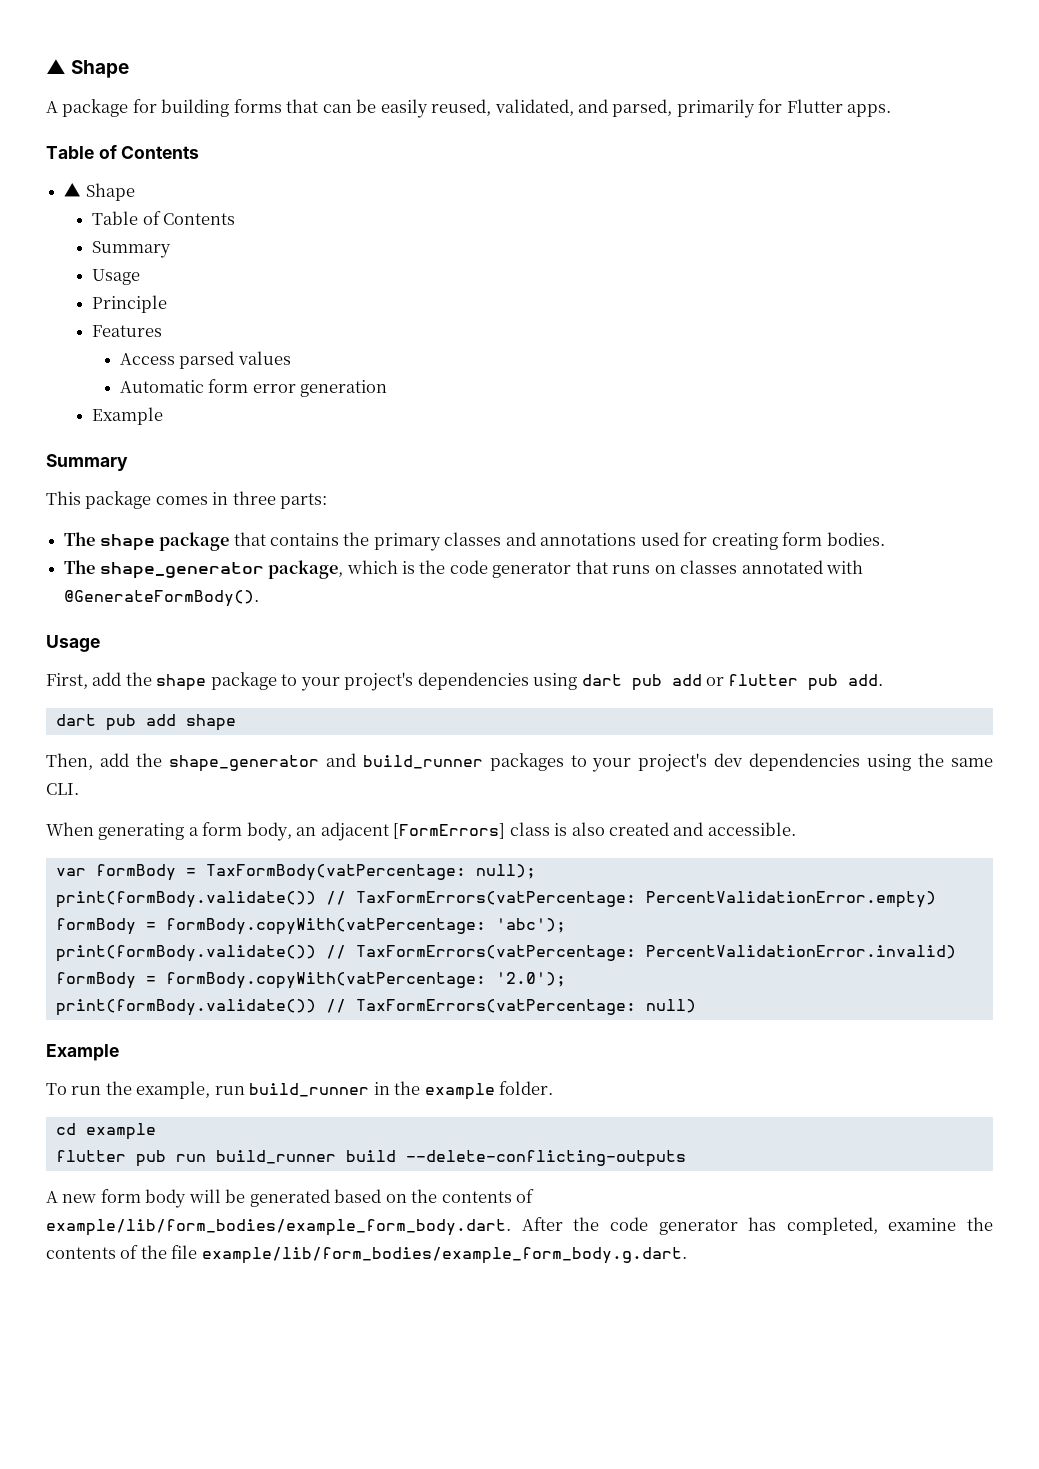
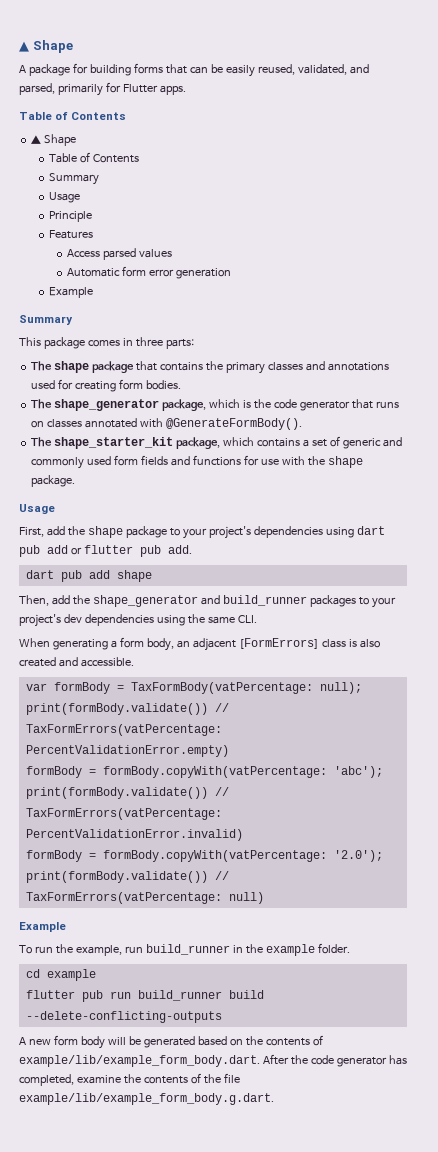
+ The shape_starter_kit package, which contains a set of generic and commonly used form fields and functions for use with the shape package.
- A new form body will be generated based on the contents of example/lib/form_bodies/example_form_body.dart. After the code generator has completed, examine the contents of the file example/lib/form_bodies/example_form_body.g.dart.
+ A new form body will be generated based on the contents of example/lib/example_form_body.dart. After the code generator has completed, examine the contents of the file example/lib/example_form_body.g.dart.

